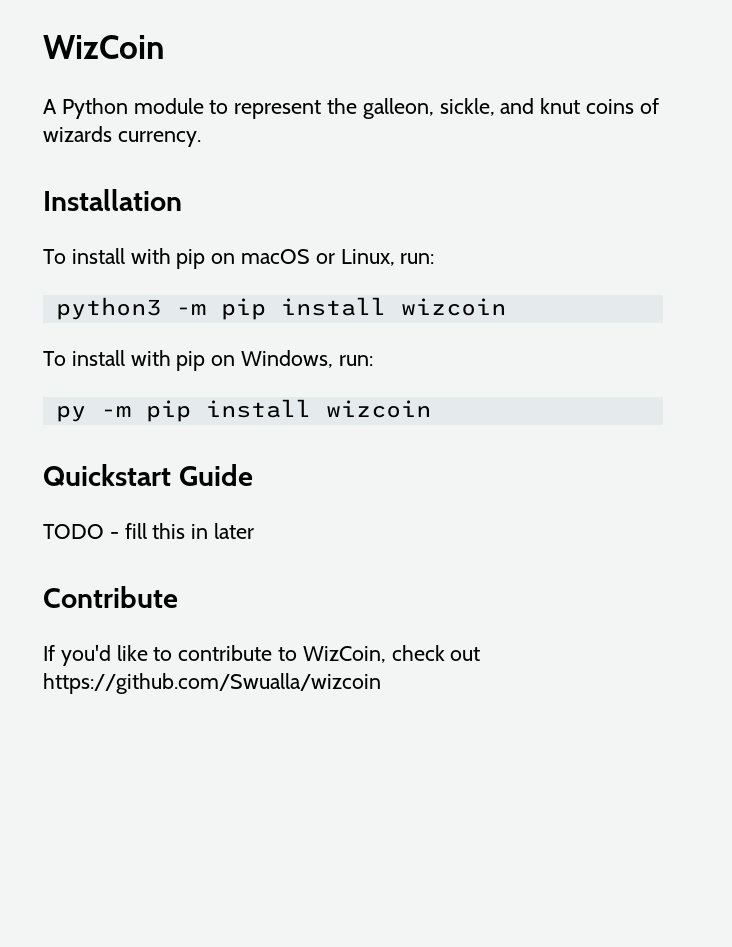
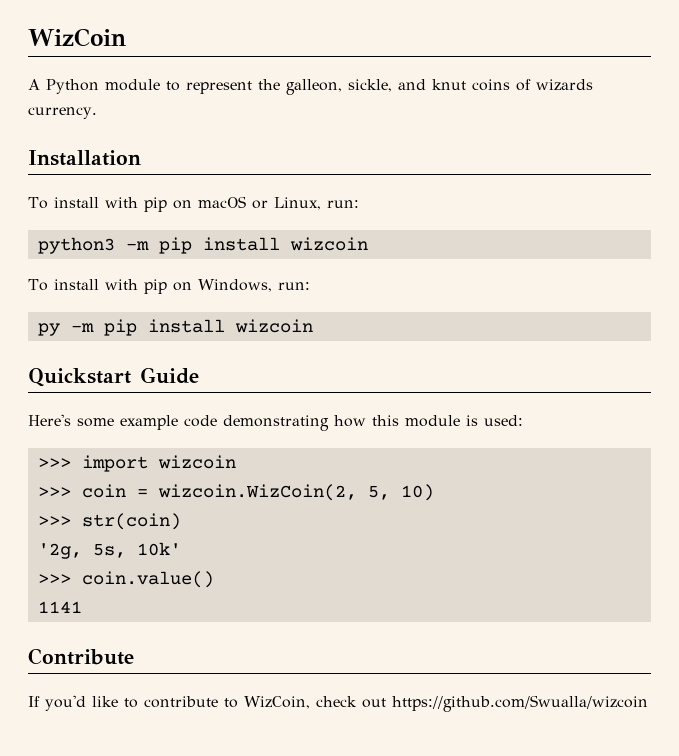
- TODO - fill this in later
+ Here's some example code demonstrating how this module is used:
+ >>> import wizcoin
+ >>> coin = wizcoin.WizCoin(2, 5, 10)
+ >>> str(coin)
+ '2g, 5s, 10k'
+ >>> coin.value()
+ 1141

